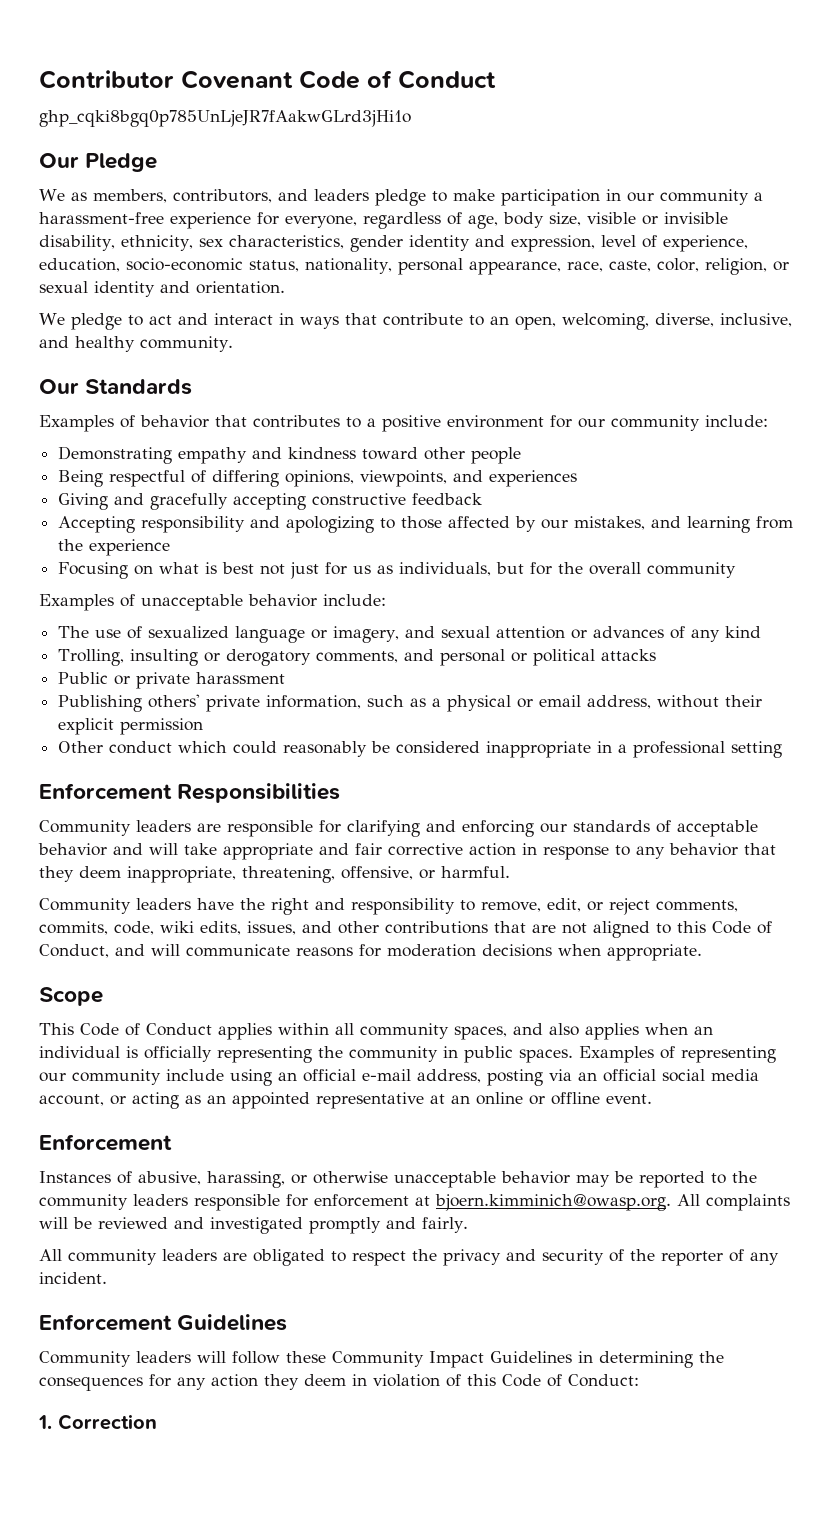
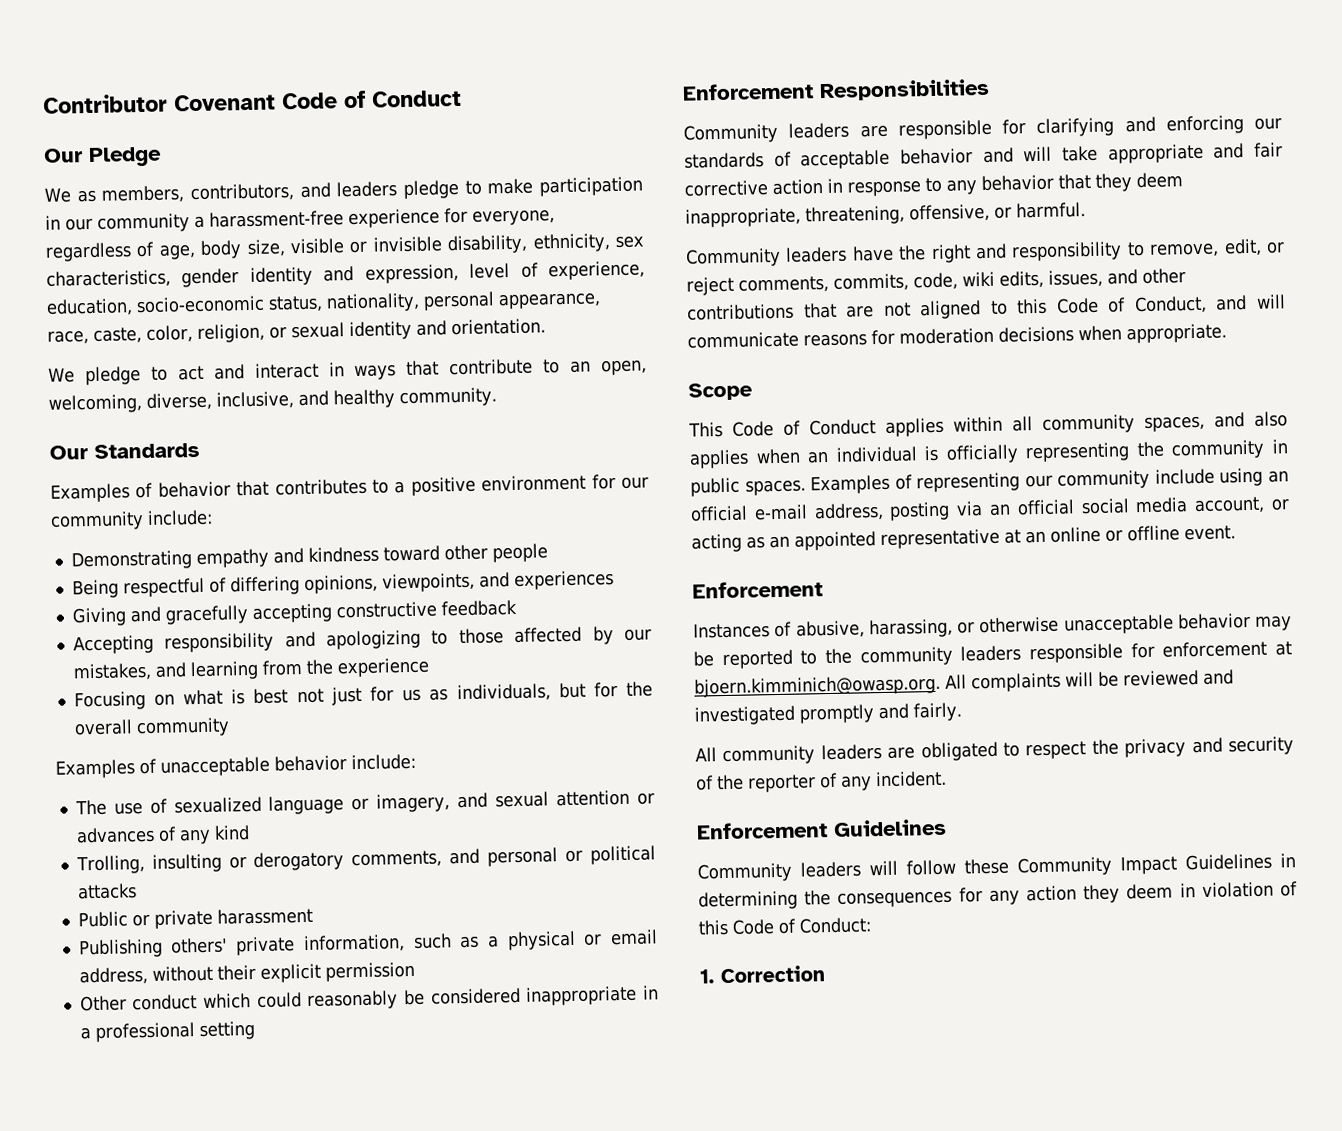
- 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

